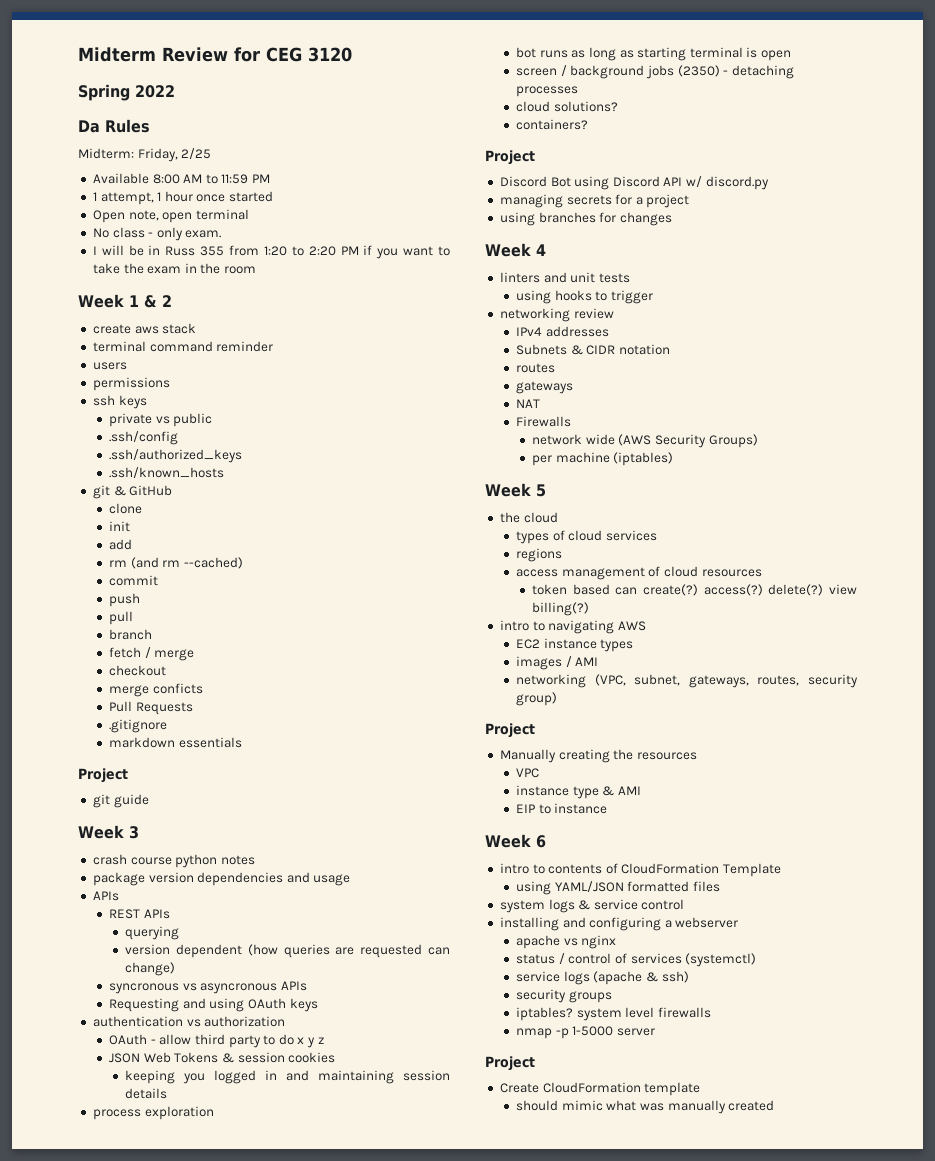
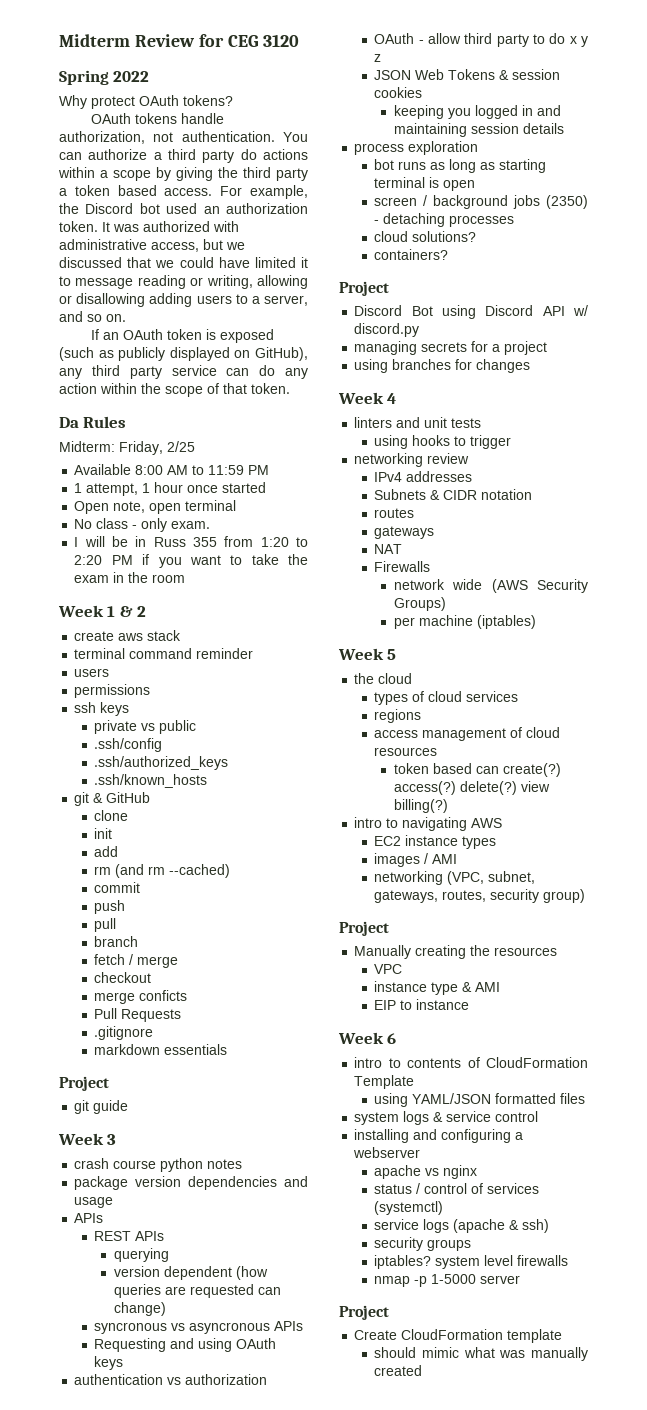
+ Why protect OAuth tokens?
+ OAuth tokens handle authorization, not authentication. You can authorize a third party do actions within a scope by giving the third party a token based access. For example, the Discord bot used an authorization token. It was authorized with administrative access, but we discussed that we could have limited it to message reading or writing, allowing or disallowing adding users to a server, and so on.
+ If an OAuth token is exposed (such as publicly displayed on GitHub), any third party service can do any action within the scope of that token.

